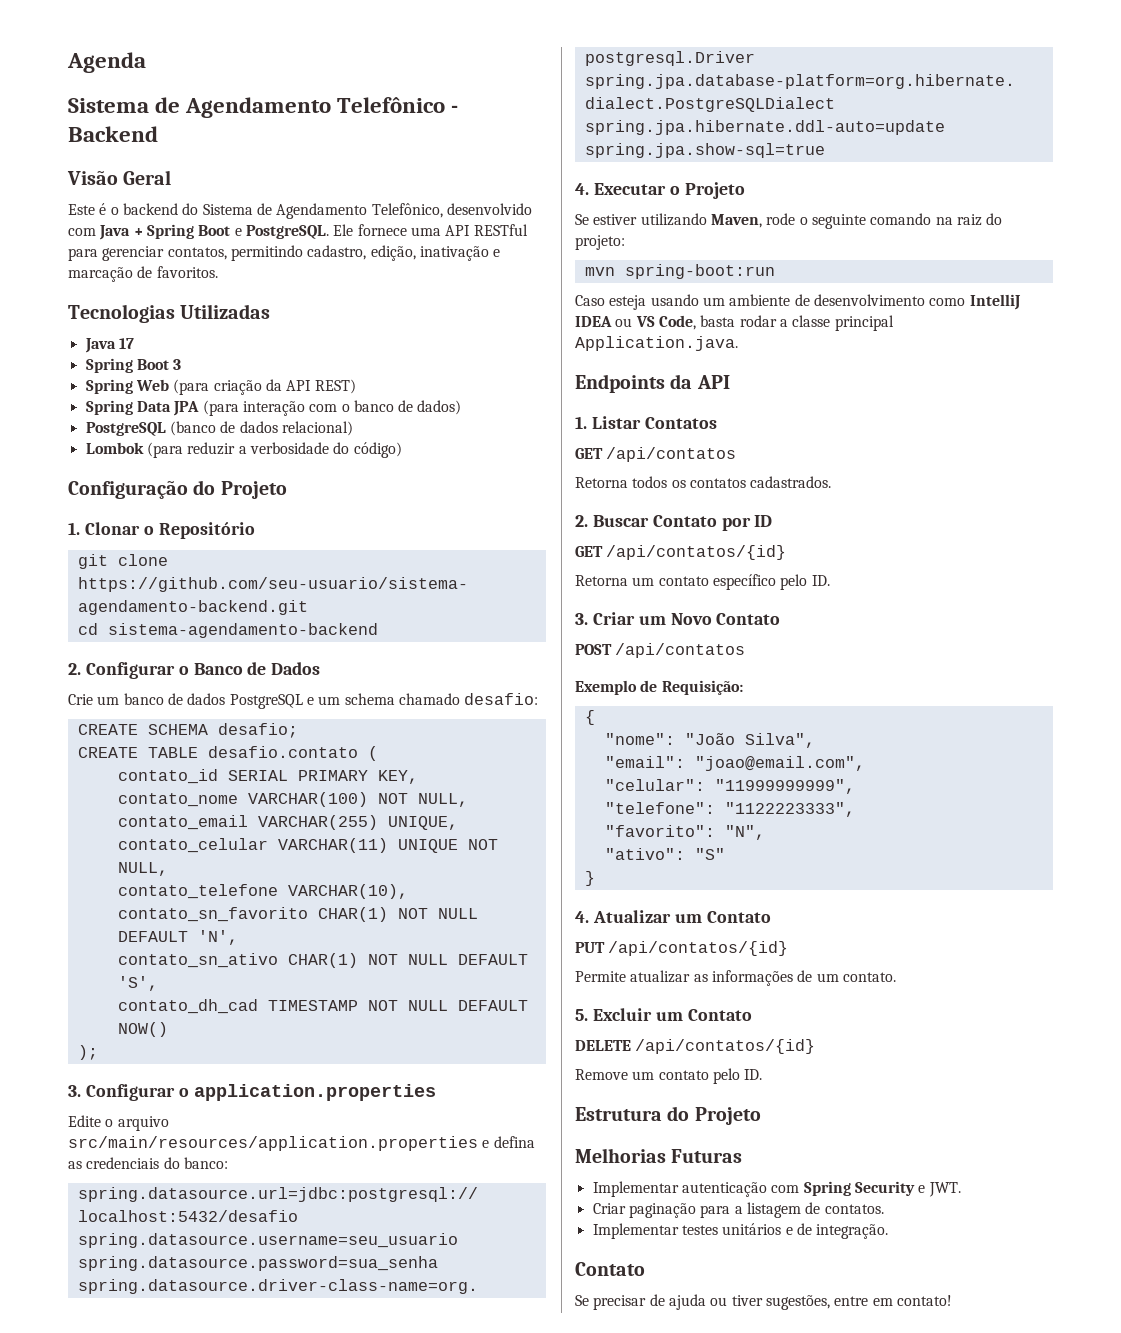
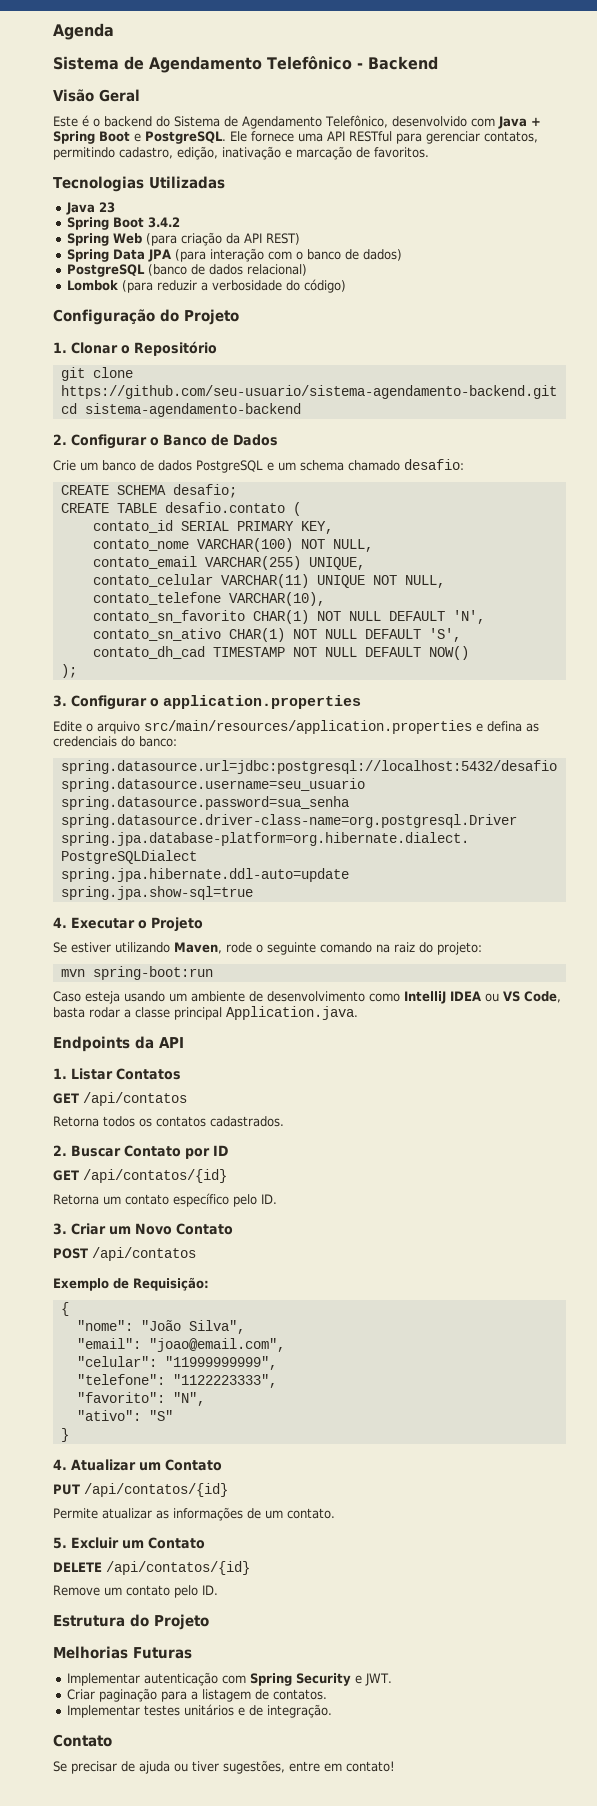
- Java 17
- Spring Boot 3
+ Java 23
+ Spring Boot 3.4.2

